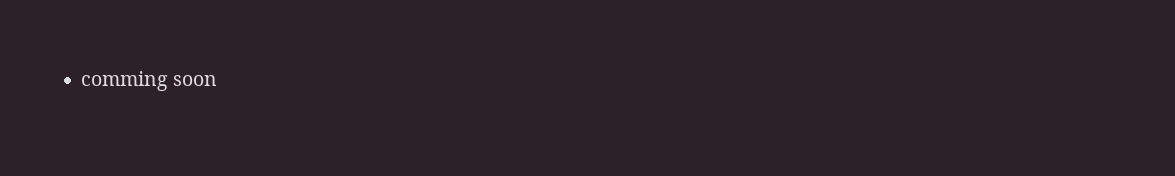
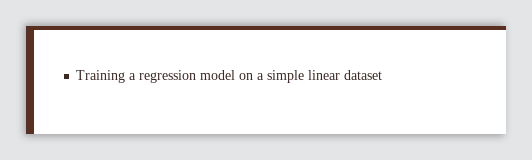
- comming soon
+ Training a regression model on a simple linear dataset

